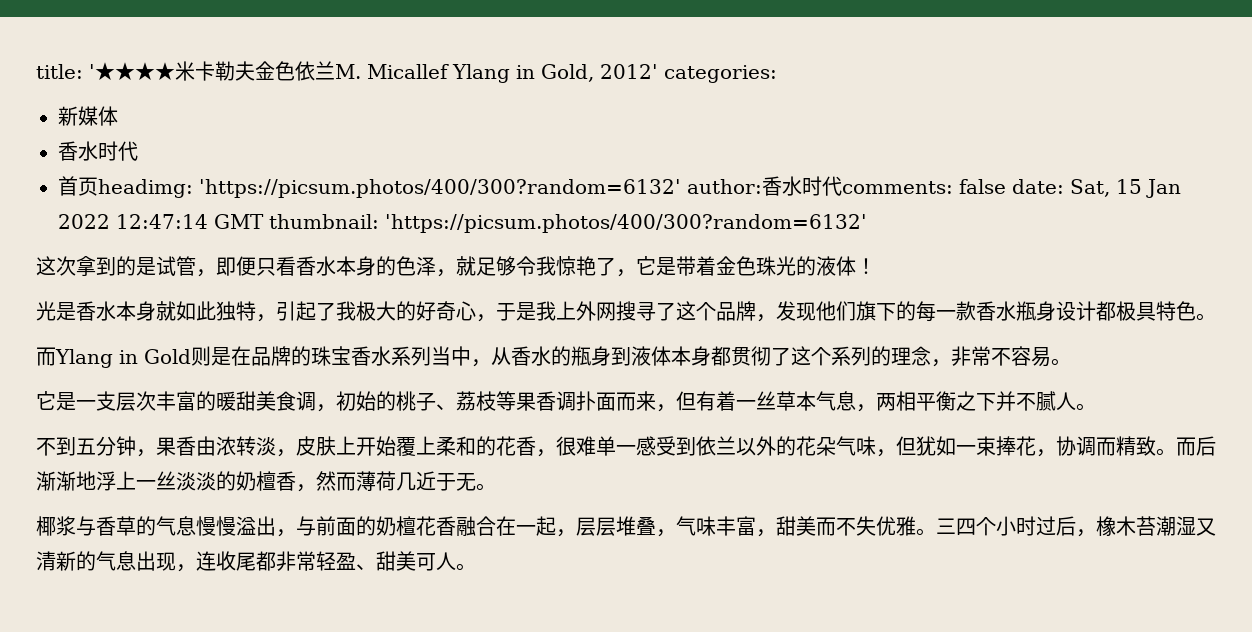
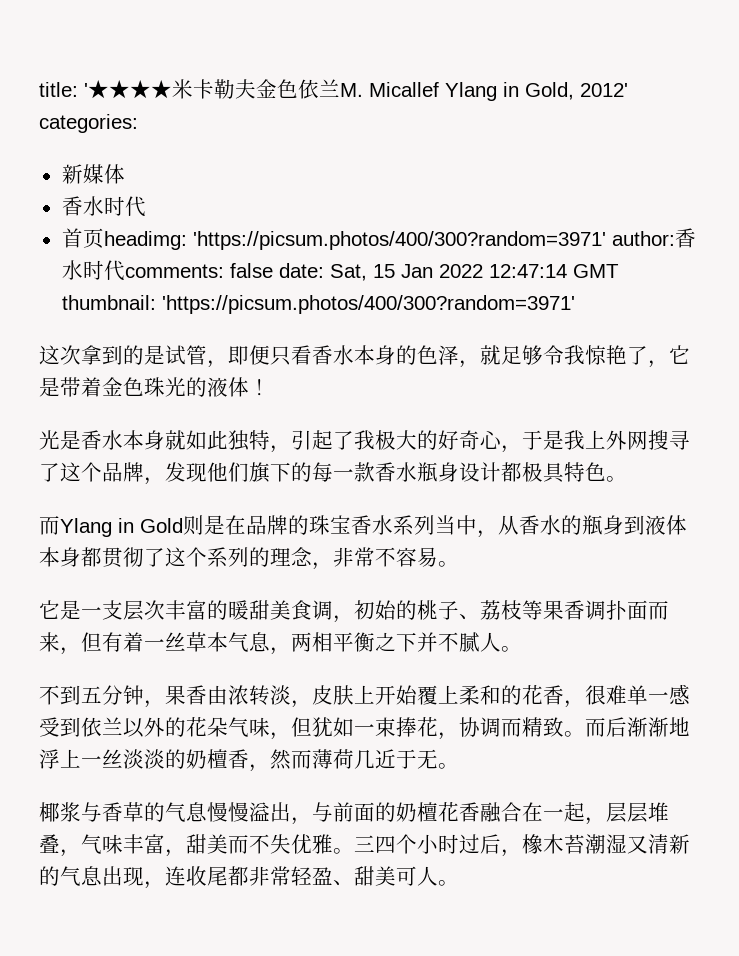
- 首页headimg: 'https://picsum.photos/400/300?random=6132' author:香水时代comments: false date: Sat, 15 Jan 2022 12:47:14 GMT thumbnail: 'https://picsum.photos/400/300?random=6132'
+ 首页headimg: 'https://picsum.photos/400/300?random=3971' author:香水时代comments: false date: Sat, 15 Jan 2022 12:47:14 GMT thumbnail: 'https://picsum.photos/400/300?random=3971'

